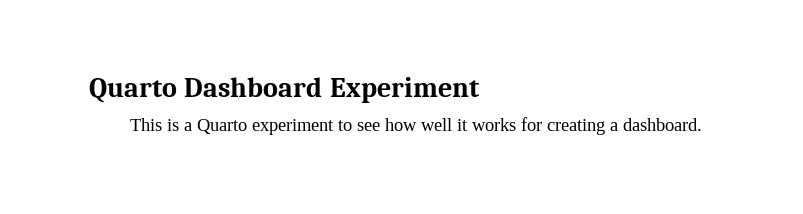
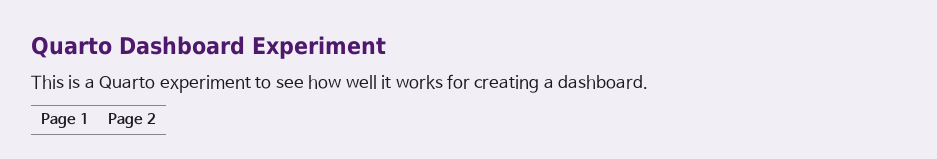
+ Page 1 | Page 2

